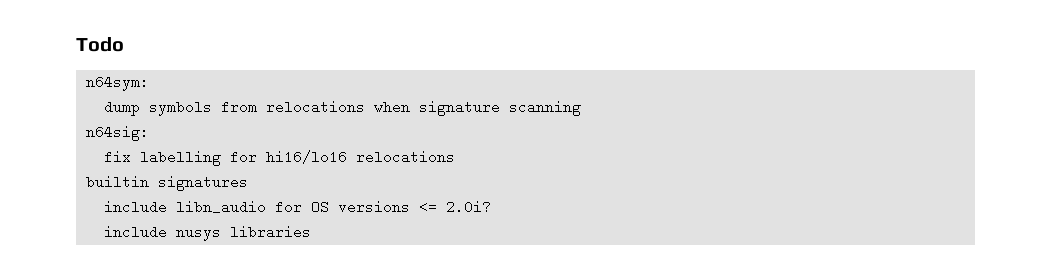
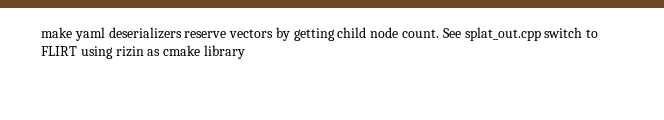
- Todo
- n64sym:
- dump symbols from relocations when signature scanning
- n64sig:
- fix labelling for hi16/lo16 relocations
- builtin signatures
- include libn_audio for OS versions <= 2.0i?
- include nusys libraries
+ make yaml deserializers reserve vectors by getting child node count. See splat_out.cpp switch to FLIRT using rizin as cmake library

